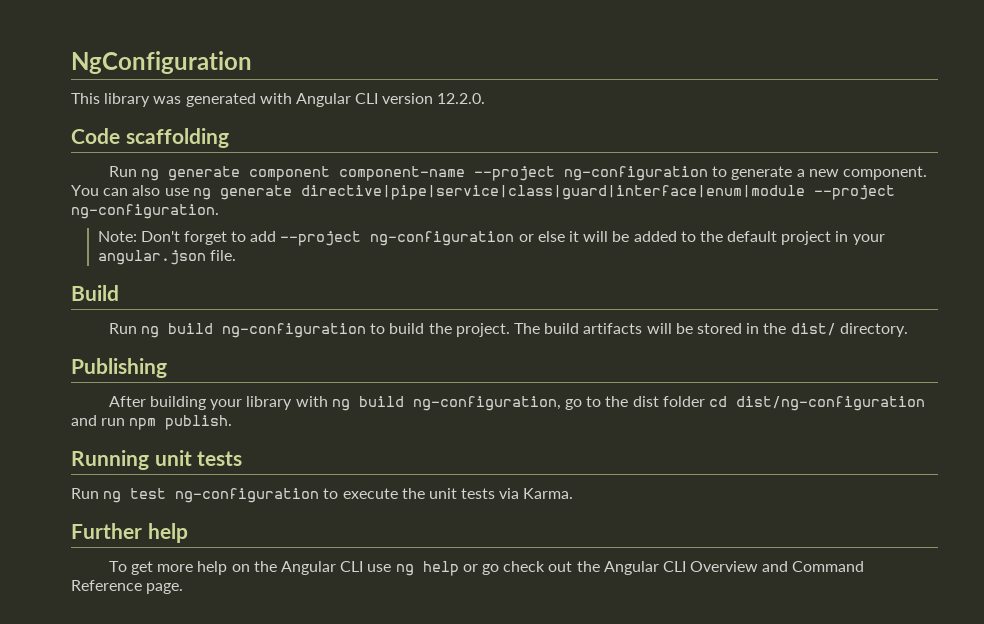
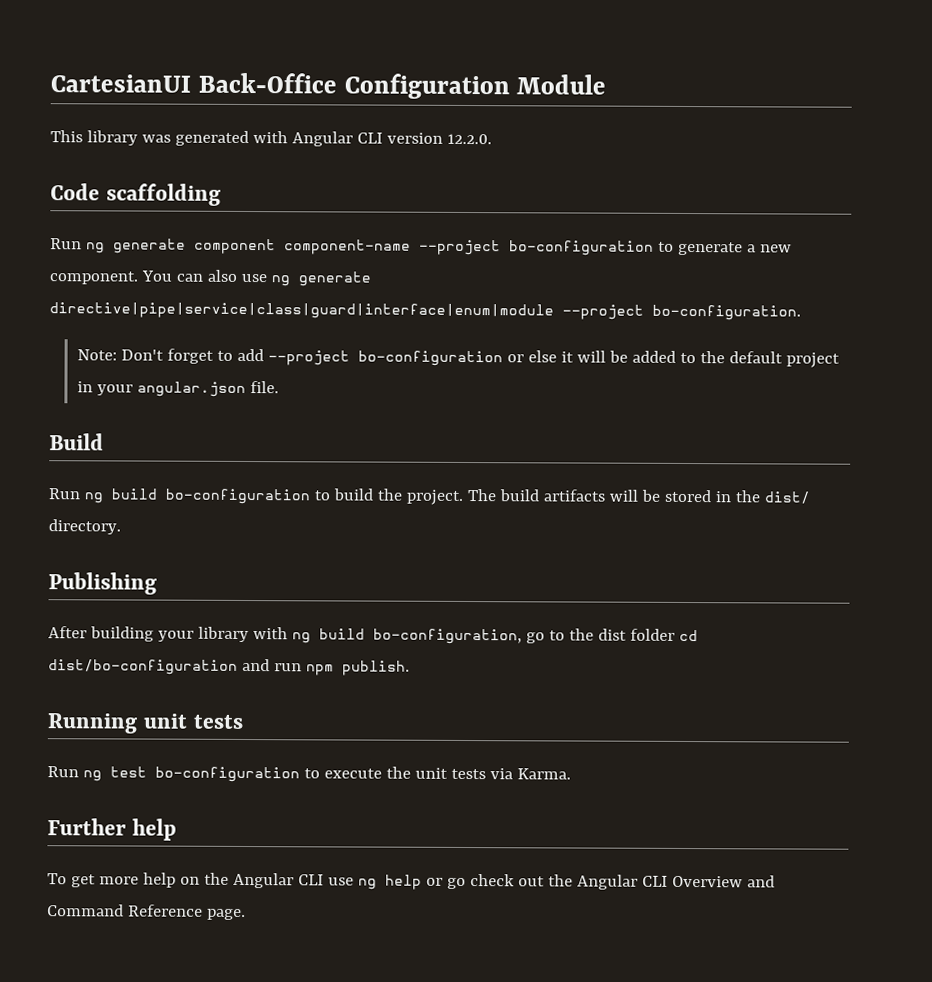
- NgConfiguration
+ CartesianUI Back-Office Configuration Module
- Run ng generate component component-name --project ng-configuration to generate a new component.
+ Run ng generate component component-name --project bo-configuration to generate a new component.
- You can also use ng generate directive|pipe|service|class|guard|interface|enum|module --project ng-configuration.
+ You can also use ng generate directive|pipe|service|class|guard|interface|enum|module --project bo-configuration.
- Note: Don't forget to add --project ng-configuration or else it will be added to the default project in your angular.json file.
+ Note: Don't forget to add --project bo-configuration or else it will be added to the default project in your angular.json file.
- Run ng build ng-configuration to build the project.
+ Run ng build bo-configuration to build the project.
- After building your library with ng build ng-configuration, go to the dist folder cd dist/ng-configuration and run npm publish.
+ After building your library with ng build bo-configuration, go to the dist folder cd dist/bo-configuration and run npm publish.
- Run ng test ng-configuration to execute the unit tests via Karma.
+ Run ng test bo-configuration to execute the unit tests via Karma.

